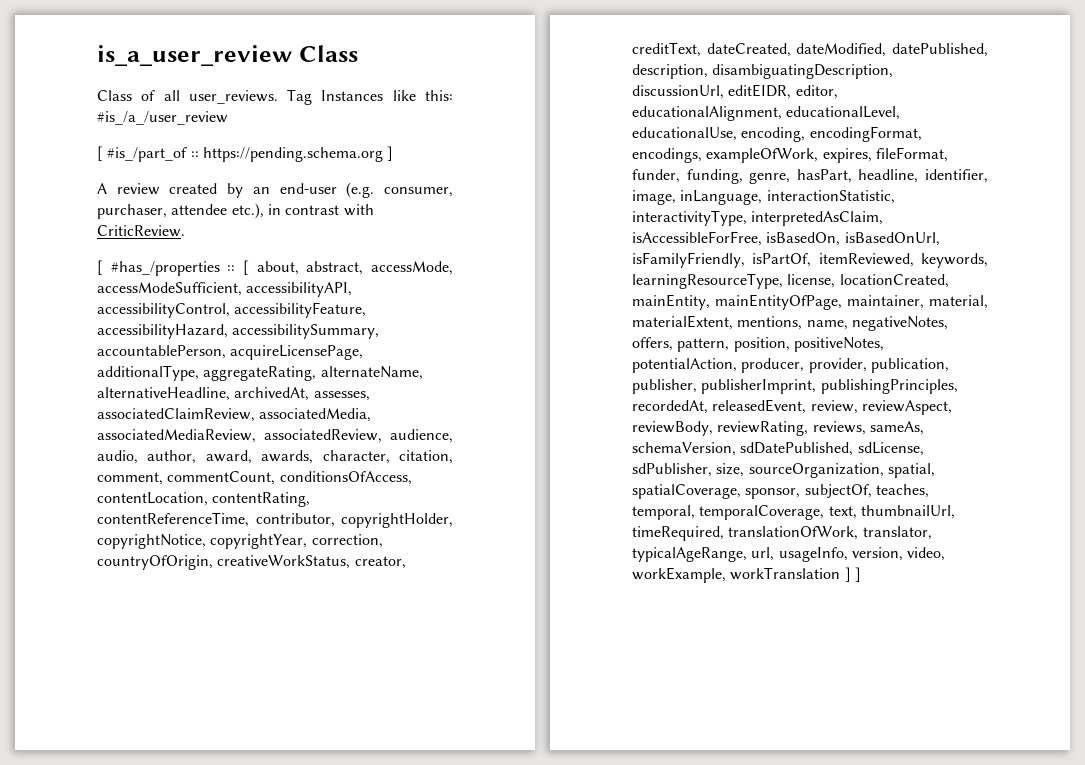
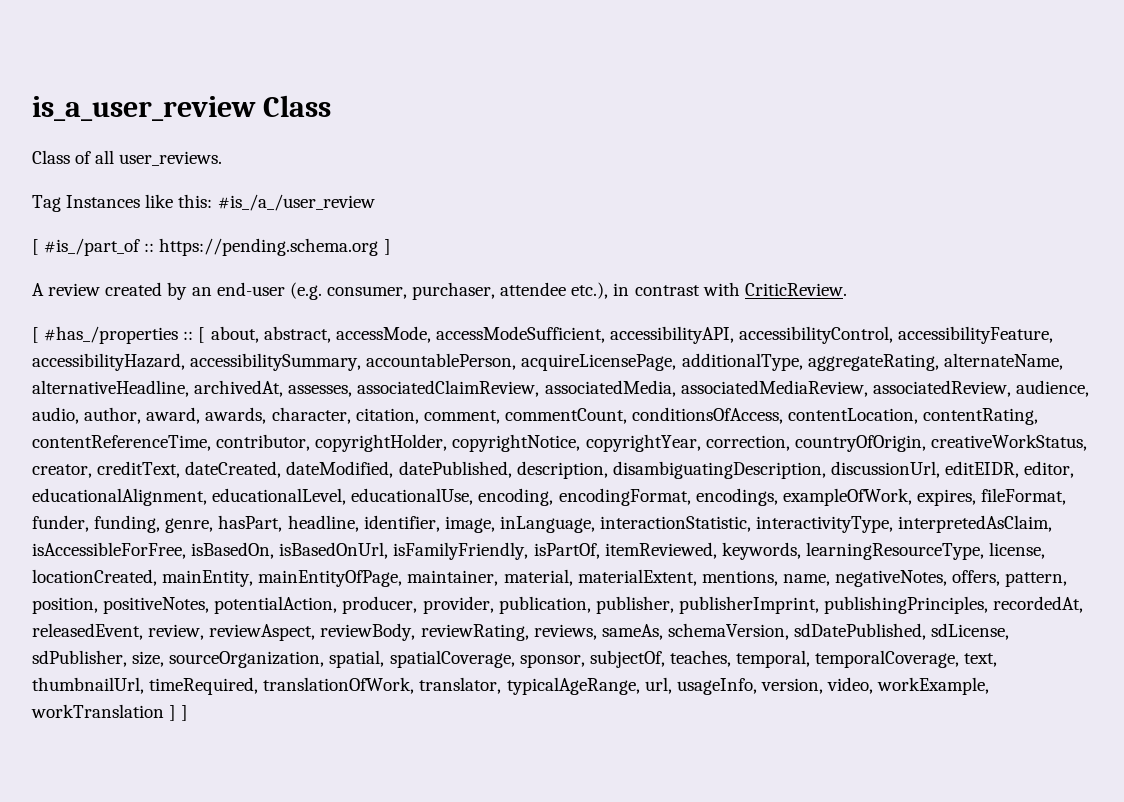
- Class of all user_reviews. Tag Instances like this: #is_/a_/user_review
+ Class of all user_reviews.
+ Tag Instances like this: #is_/a_/user_review

